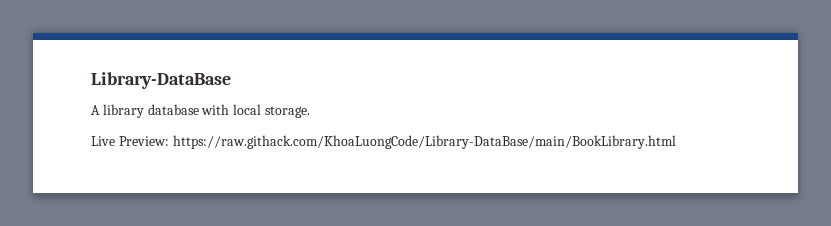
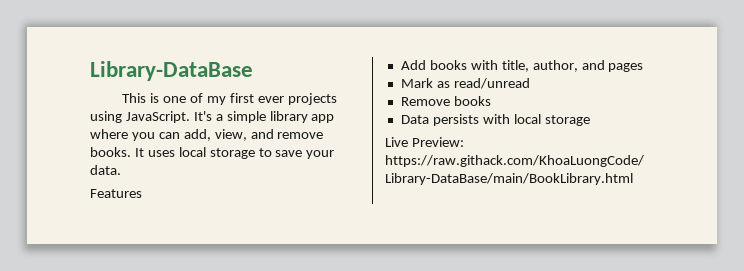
- A library database with local storage.
+ This is one of my first ever projects using JavaScript. It's a simple library app where you can add, view, and remove books. It uses local storage to save your data.
+ Features
+ Add books with title, author, and pages
+ Mark as read/unread
+ Remove books
+ Data persists with local storage

